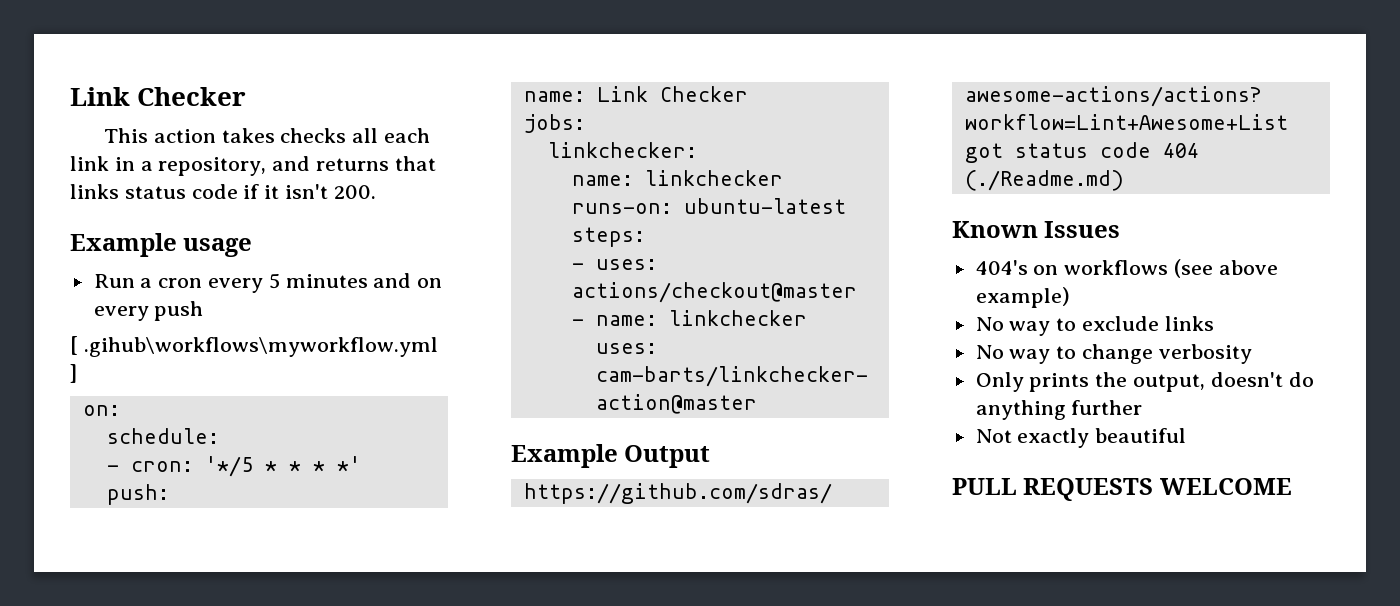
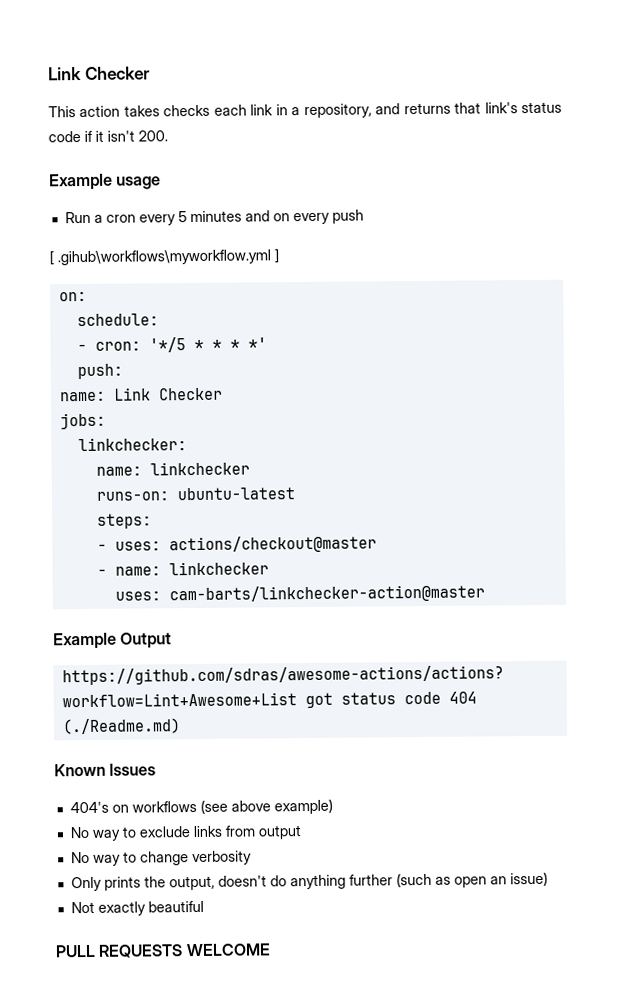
- This action takes checks all each link in a repository, and returns that links status code if it isn't 200.
+ This action takes checks each link in a repository, and returns that link's status code if it isn't 200.
- No way to exclude links
+ No way to exclude links from output
- Only prints the output, doesn't do anything further
+ Only prints the output, doesn't do anything further (such as open an issue)

